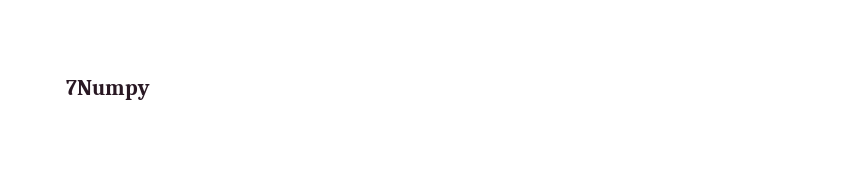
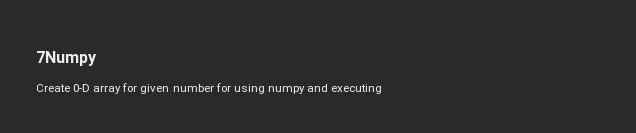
+ Create 0-D array for given number for using numpy and executing

